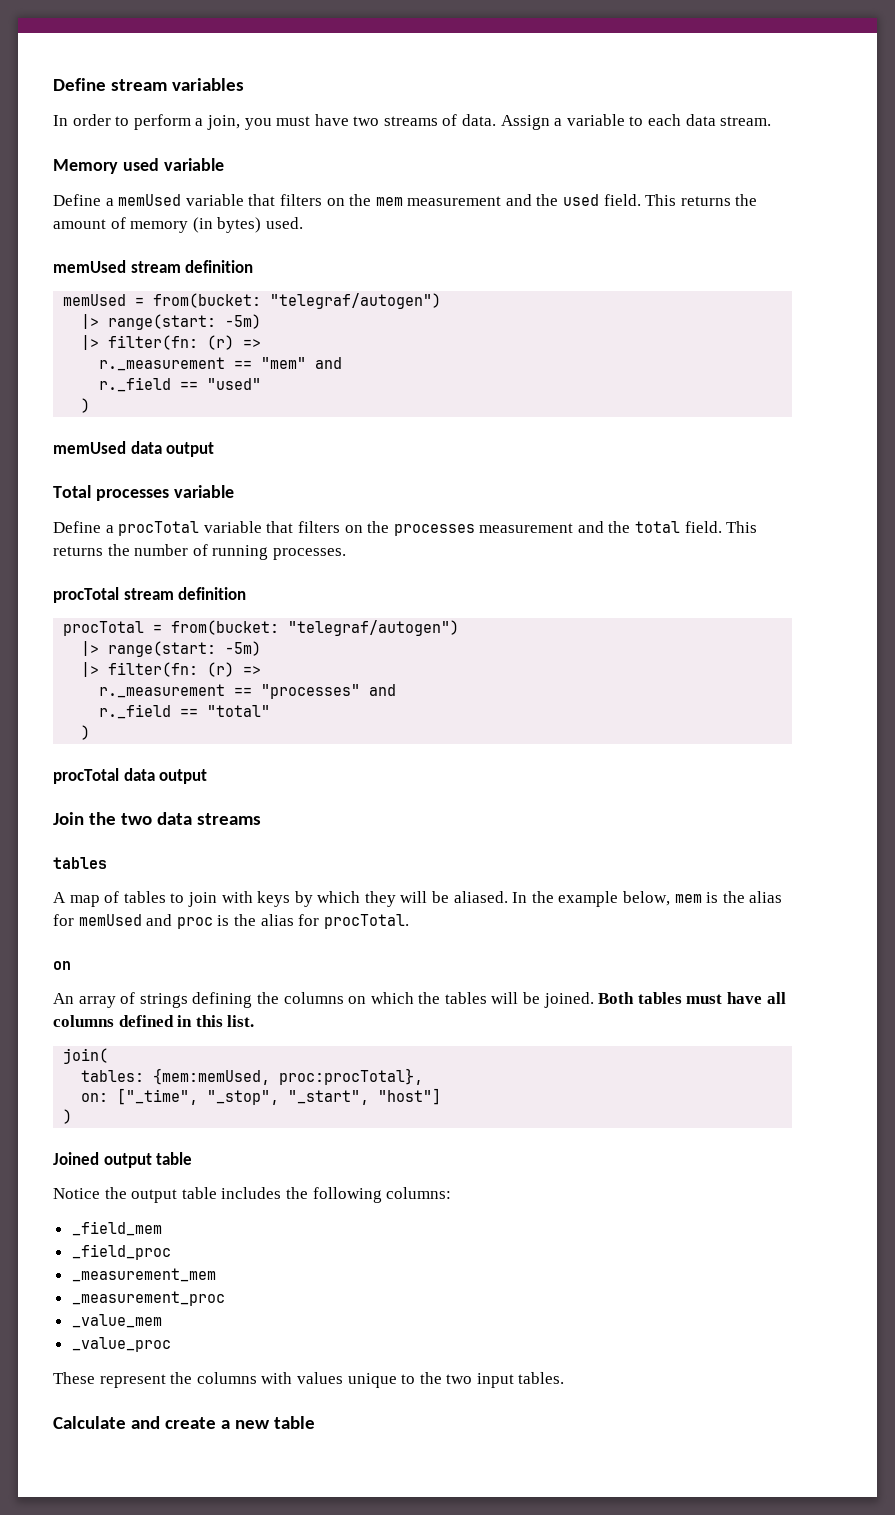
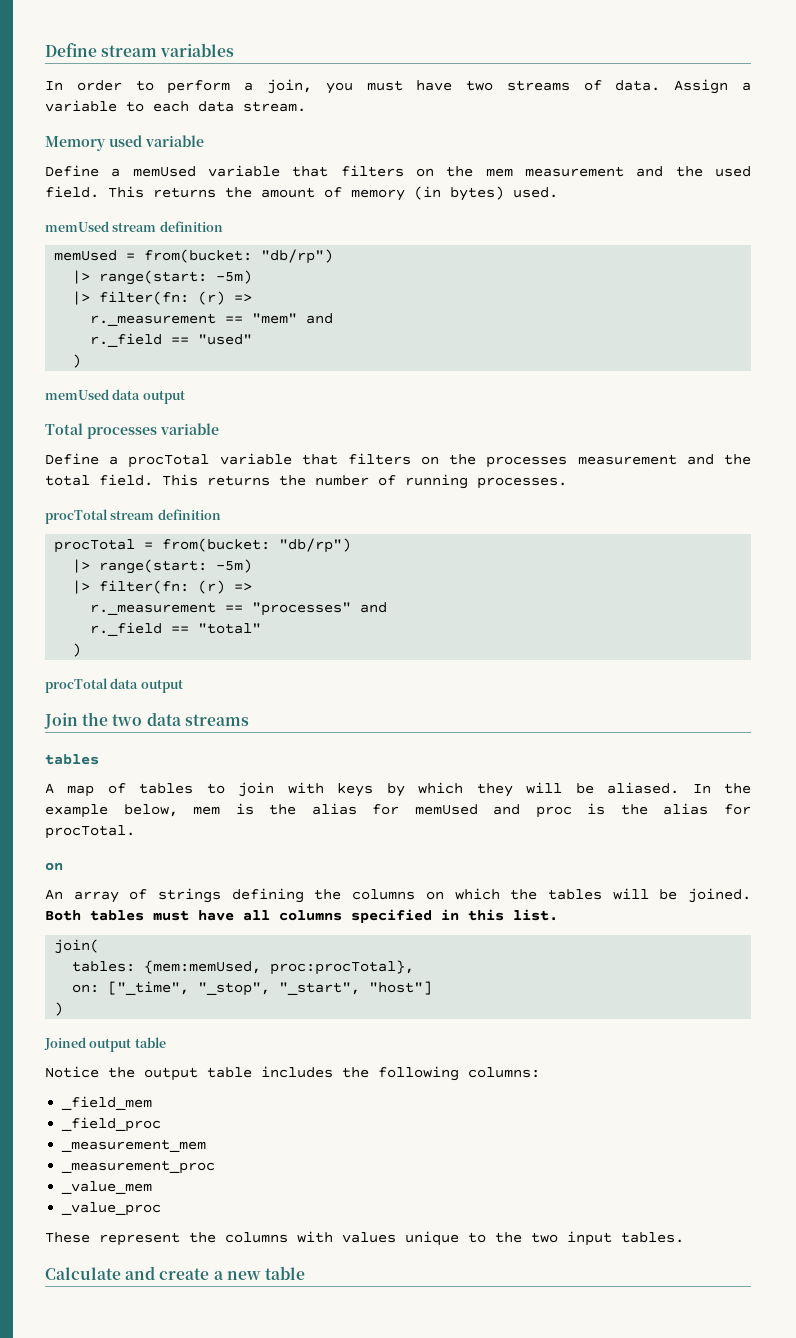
- memUsed = from(bucket: "telegraf/autogen")
+ memUsed = from(bucket: "db/rp")
- procTotal = from(bucket: "telegraf/autogen")
+ procTotal = from(bucket: "db/rp")
- Both tables must have all columns defined in this list.
+ Both tables must have all columns specified in this list.

